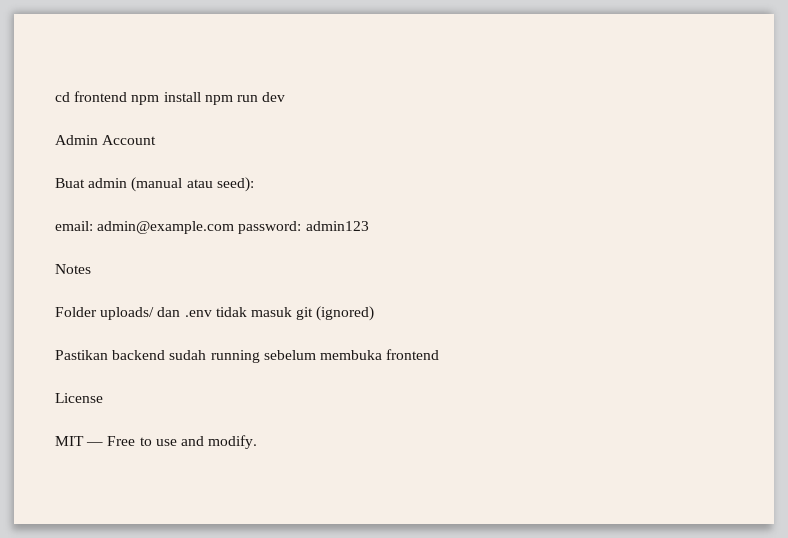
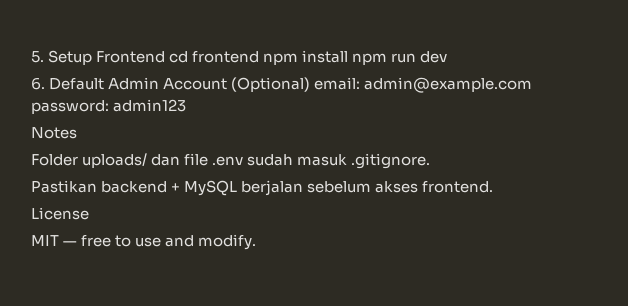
- cd frontend npm install npm run dev
+ 5. Setup Frontend cd frontend npm install npm run dev
- Admin Account
- Buat admin (manual atau seed):
- email: admin@example.com password: admin123
+ 6. Default Admin Account (Optional) email: admin@example.com password: admin123
- Folder uploads/ dan .env tidak masuk git (ignored)
- Pastikan backend sudah running sebelum membuka frontend
+ Folder uploads/ dan file .env sudah masuk .gitignore.
+ Pastikan backend + MySQL berjalan sebelum akses frontend.
- MIT — Free to use and modify.
+ MIT — free to use and modify.

